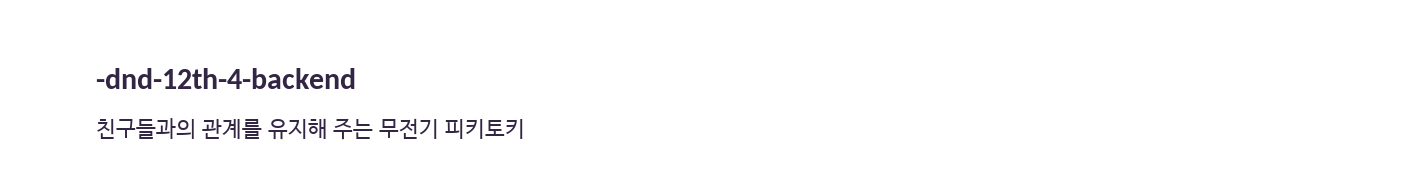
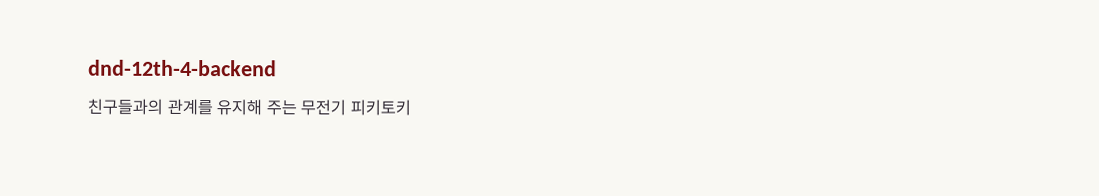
- -dnd-12th-4-backend
+ dnd-12th-4-backend

